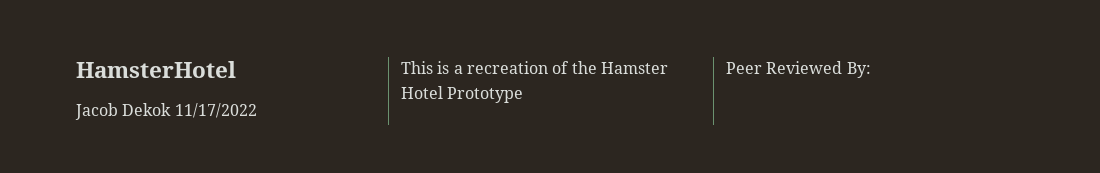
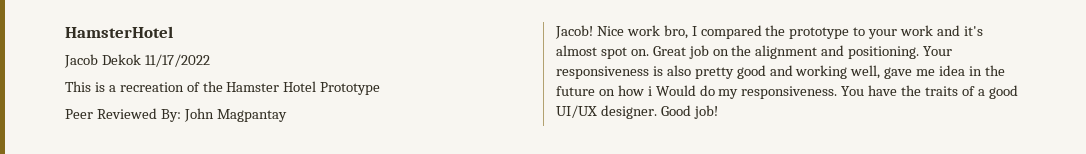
- Peer Reviewed By:
+ Peer Reviewed By: John Magpantay
+ Jacob! Nice work bro, I compared the prototype to your work and it's almost spot on. Great job on the alignment and positioning. Your responsiveness is also pretty good and working well, gave me idea in the future on how i Would do my responsiveness. You have the traits of a good UI/UX designer. Good job!

